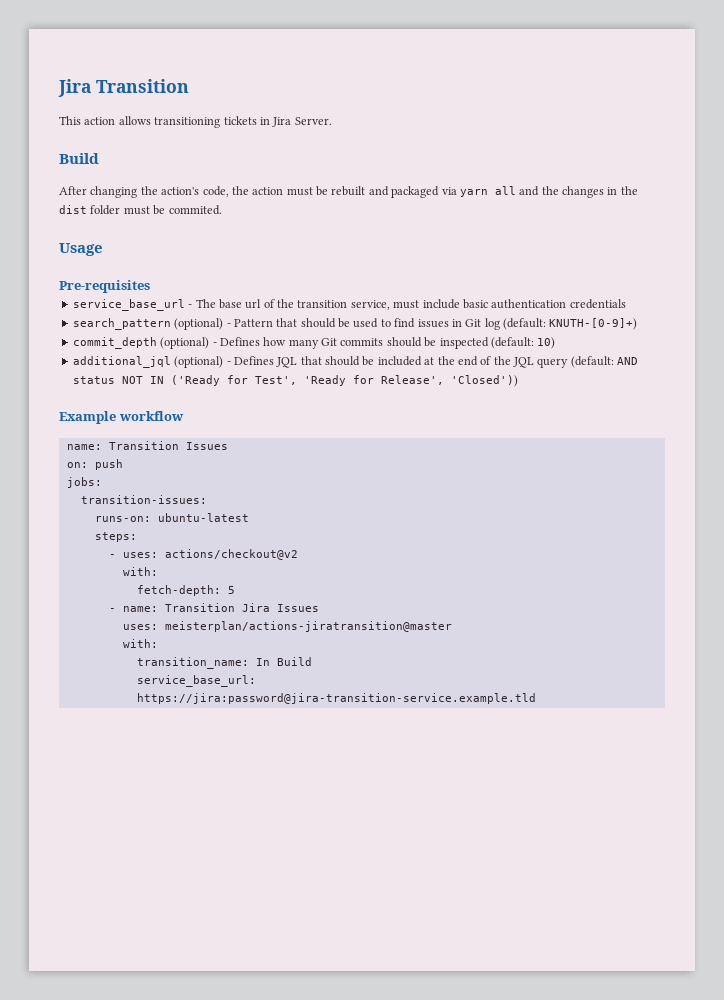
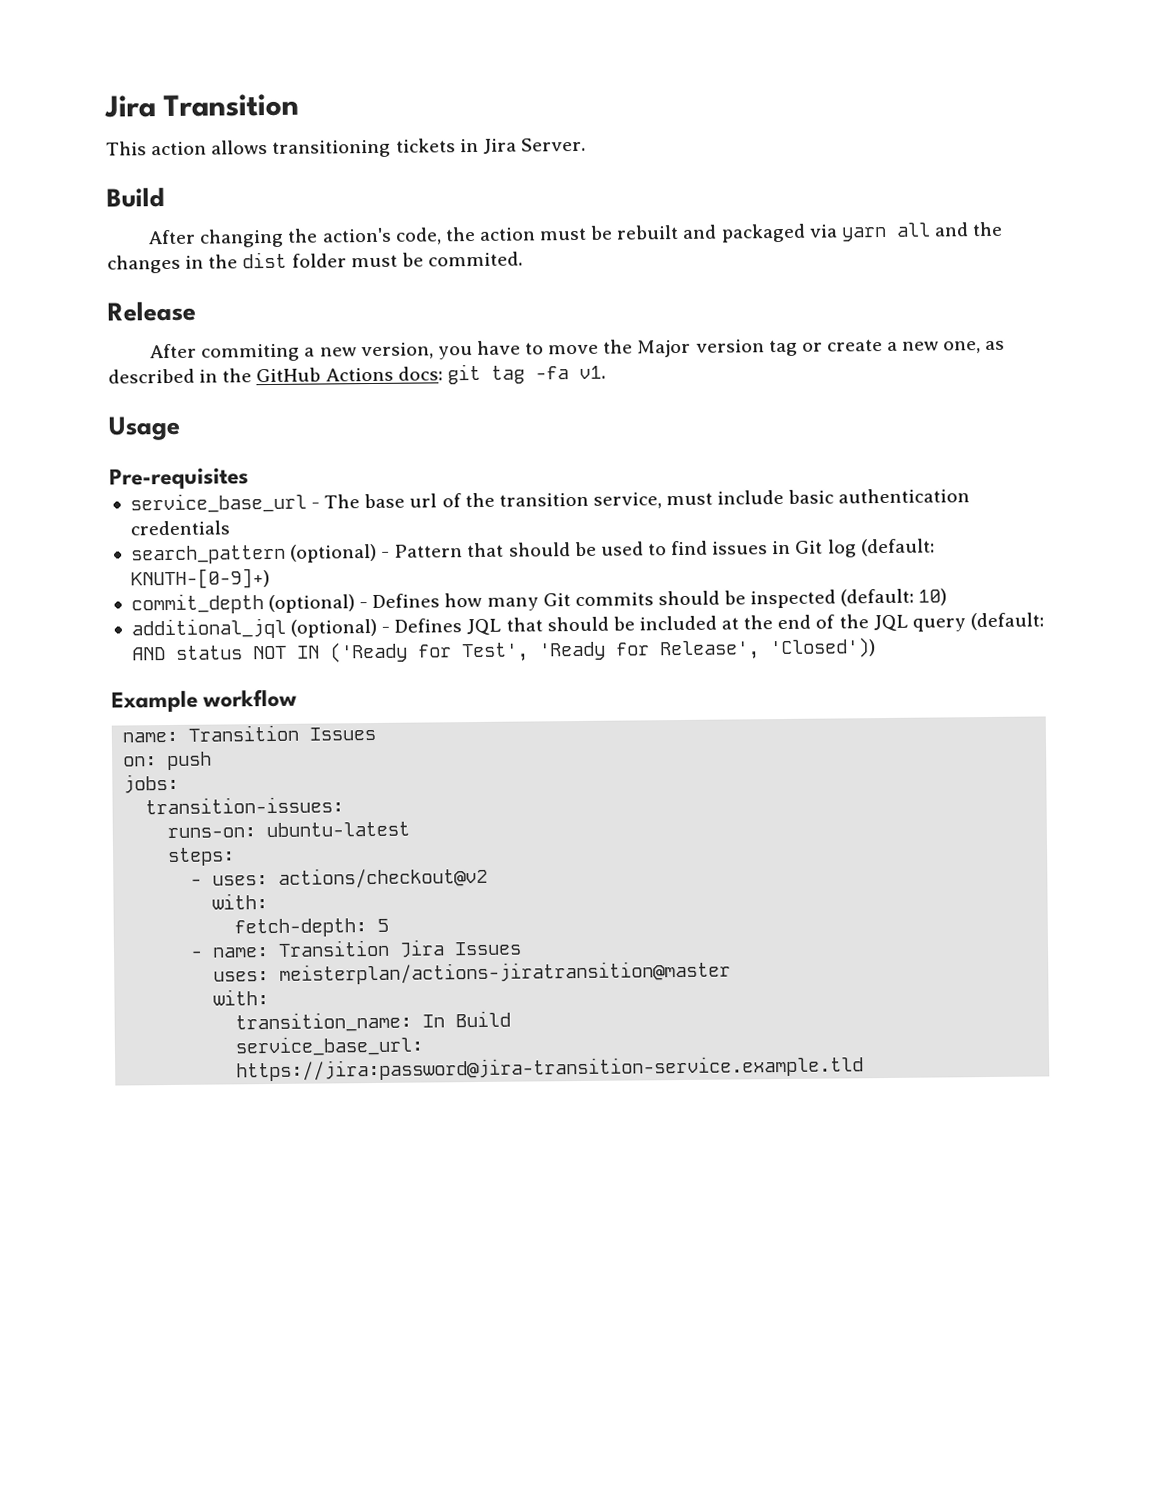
+ Release
+ After commiting a new version, you have to move the Major version tag or create a new one, as described in the GitHub Actions docs: git tag -fa v1.

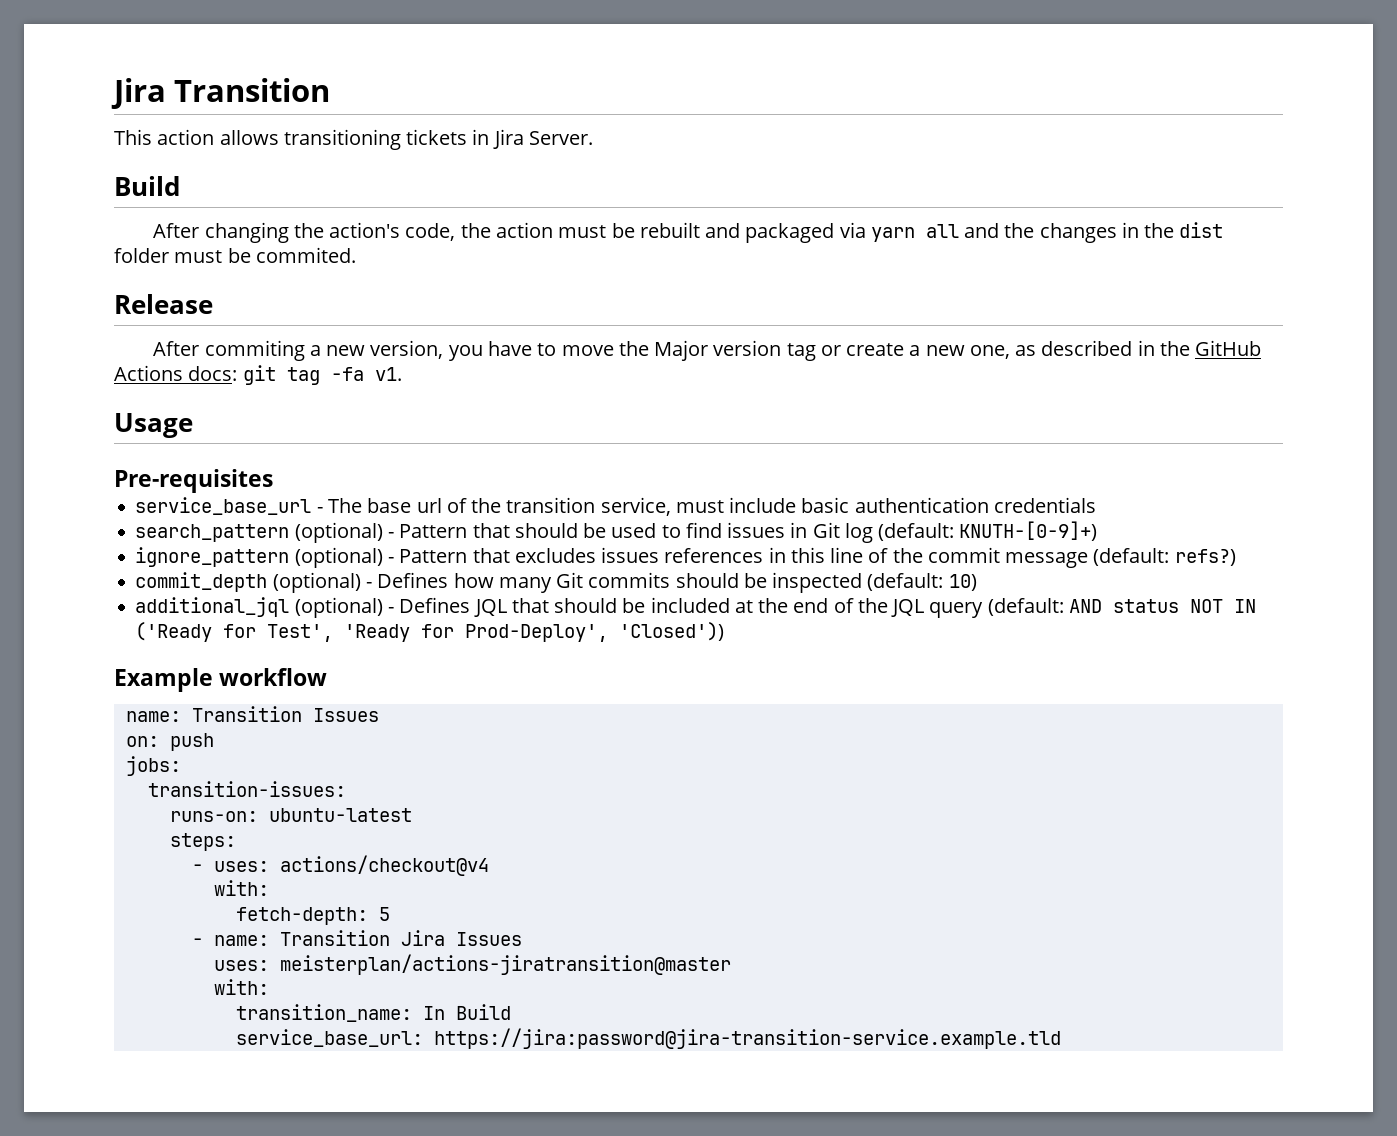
+ ignore_pattern (optional) - Pattern that excludes issues references in this line of the commit message (default: refs?)
- additional_jql (optional) - Defines JQL that should be included at the end of the JQL query (default: AND status NOT IN ('Ready for Test', 'Ready for Release', 'Closed'))
+ additional_jql (optional) - Defines JQL that should be included at the end of the JQL query (default: AND status NOT IN ('Ready for Test', 'Ready for Prod-Deploy', 'Closed'))
- - uses: actions/checkout@v2
+ - uses: actions/checkout@v4

